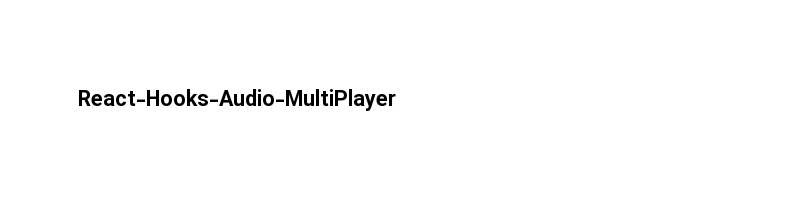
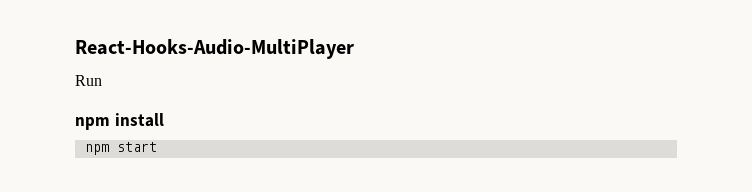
+ Run
+ npm install
+ npm start

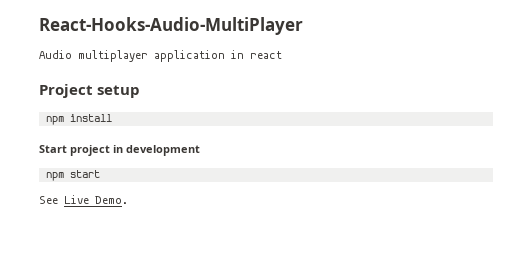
- Run
+ Audio multiplayer application in react
+ Project setup
  npm install
+ Start project in development
+ See Live Demo.

